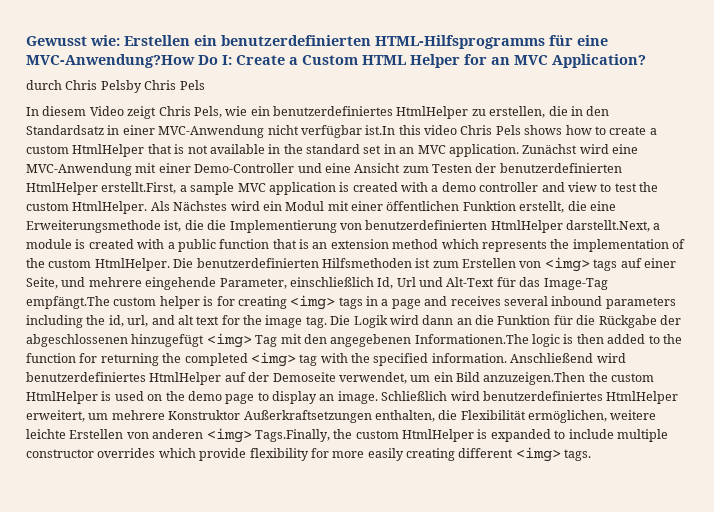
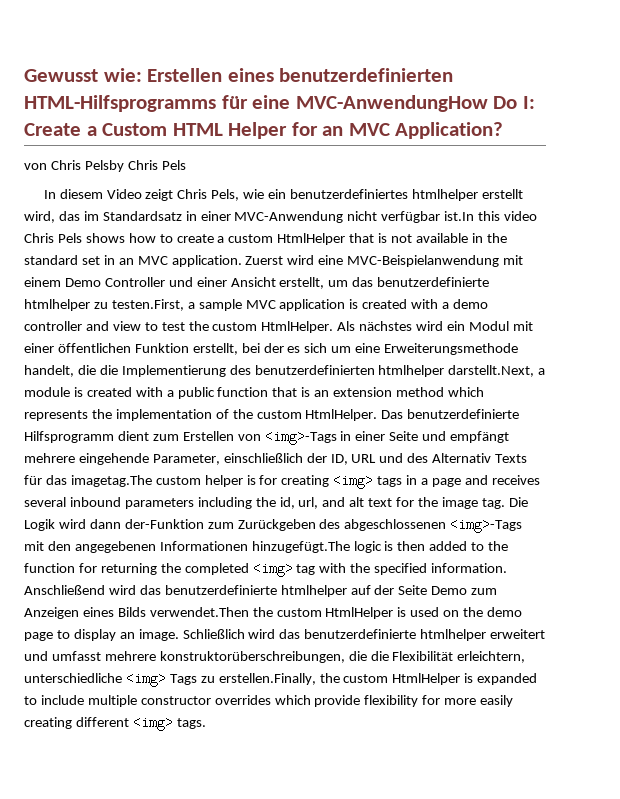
- Gewusst wie: Erstellen ein benutzerdefinierten HTML-Hilfsprogramms für eine MVC-Anwendung?How Do I: Create a Custom HTML Helper for an MVC Application?
+ Gewusst wie: Erstellen eines benutzerdefinierten HTML-Hilfsprogramms für eine MVC-AnwendungHow Do I: Create a Custom HTML Helper for an MVC Application?
- durch Chris Pelsby Chris Pels
+ von Chris Pelsby Chris Pels
- In diesem Video zeigt Chris Pels, wie ein benutzerdefiniertes HtmlHelper zu erstellen, die in den Standardsatz in einer MVC-Anwendung nicht verfügbar ist.In this video Chris Pels shows how to create a custom HtmlHelper that is not available in the standard set in an MVC application.
+ In diesem Video zeigt Chris Pels, wie ein benutzerdefiniertes htmlhelper erstellt wird, das im Standardsatz in einer MVC-Anwendung nicht verfügbar ist.In this video Chris Pels shows how to create a custom HtmlHelper that is not available in the standard set in an MVC application.
- Zunächst wird eine MVC-Anwendung mit einer Demo-Controller und eine Ansicht zum Testen der benutzerdefinierten HtmlHelper erstellt.First, a sample MVC application is created with a demo controller and view to test the custom HtmlHelper.
+ Zuerst wird eine MVC-Beispielanwendung mit einem Demo Controller und einer Ansicht erstellt, um das benutzerdefinierte htmlhelper zu testen.First, a sample MVC application is created with a demo controller and view to test the custom HtmlHelper.
- Als Nächstes wird ein Modul mit einer öffentlichen Funktion erstellt, die eine Erweiterungsmethode ist, die die Implementierung von benutzerdefinierten HtmlHelper darstellt.Next, a module is created with a public function that is an extension method which represents the implementation of the custom HtmlHelper.
+ Als nächstes wird ein Modul mit einer öffentlichen Funktion erstellt, bei der es sich um eine Erweiterungsmethode handelt, die die Implementierung des benutzerdefinierten htmlhelper darstellt.Next, a module is created with a public function that is an extension method which represents the implementation of the custom HtmlHelper.
- Die benutzerdefinierten Hilfsmethoden ist zum Erstellen von <img> tags auf einer Seite, und mehrere eingehende Parameter, einschließlich Id, Url und Alt-Text für das Image-Tag empfängt.The custom helper is for creating <img> tags in a page and receives several inbound parameters including the id, url, and alt text for the image tag.
+ Das benutzerdefinierte Hilfsprogramm dient zum Erstellen von <img>-Tags in einer Seite und empfängt mehrere eingehende Parameter, einschließlich der ID, URL und des Alternativ Texts für das imagetag.The custom helper is for creating <img> tags in a page and receives several inbound parameters including the id, url, and alt text for the image tag.
- Die Logik wird dann an die Funktion für die Rückgabe der abgeschlossenen hinzugefügt <img> Tag mit den angegebenen Informationen.The logic is then added to the function for returning the completed <img> tag with the specified information.
+ Die Logik wird dann der-Funktion zum Zurückgeben des abgeschlossenen <img>-Tags mit den angegebenen Informationen hinzugefügt.The logic is then added to the function for returning the completed <img> tag with the specified information.
- Anschließend wird benutzerdefiniertes HtmlHelper auf der Demoseite verwendet, um ein Bild anzuzeigen.Then the custom HtmlHelper is used on the demo page to display an image.
+ Anschließend wird das benutzerdefinierte htmlhelper auf der Seite Demo zum Anzeigen eines Bilds verwendet.Then the custom HtmlHelper is used on the demo page to display an image.
- Schließlich wird benutzerdefiniertes HtmlHelper erweitert, um mehrere Konstruktor Außerkraftsetzungen enthalten, die Flexibilität ermöglichen, weitere leichte Erstellen von anderen <img> Tags.Finally, the custom HtmlHelper is expanded to include multiple constructor overrides which provide flexibility for more easily creating different <img> tags.
+ Schließlich wird das benutzerdefinierte htmlhelper erweitert und umfasst mehrere konstruktorüberschreibungen, die die Flexibilität erleichtern, unterschiedliche <img> Tags zu erstellen.Finally, the custom HtmlHelper is expanded to include multiple constructor overrides which provide flexibility for more easily creating different <img> tags.

